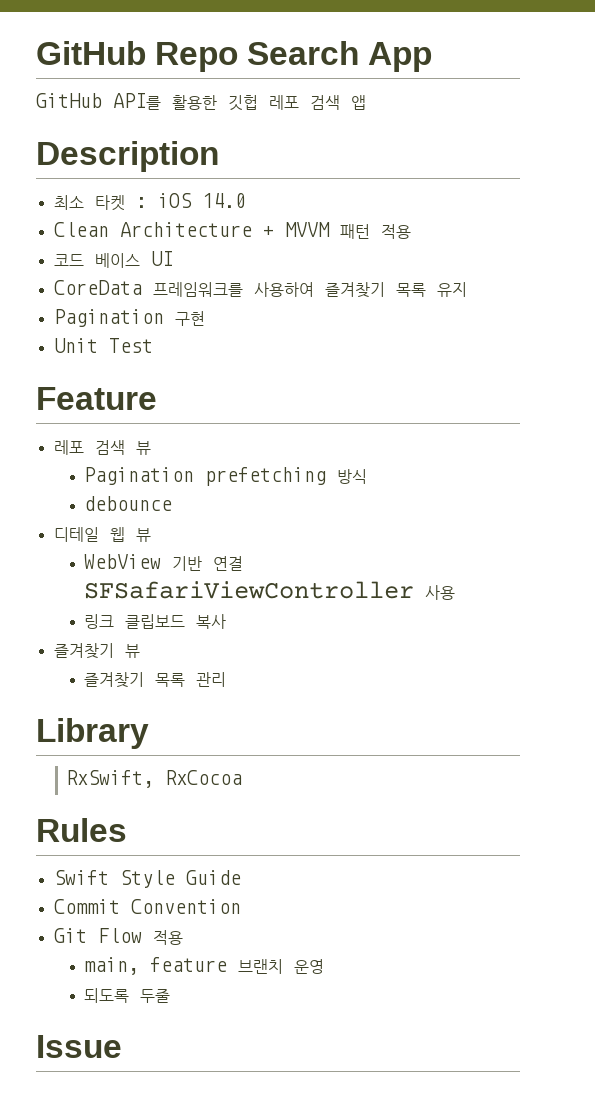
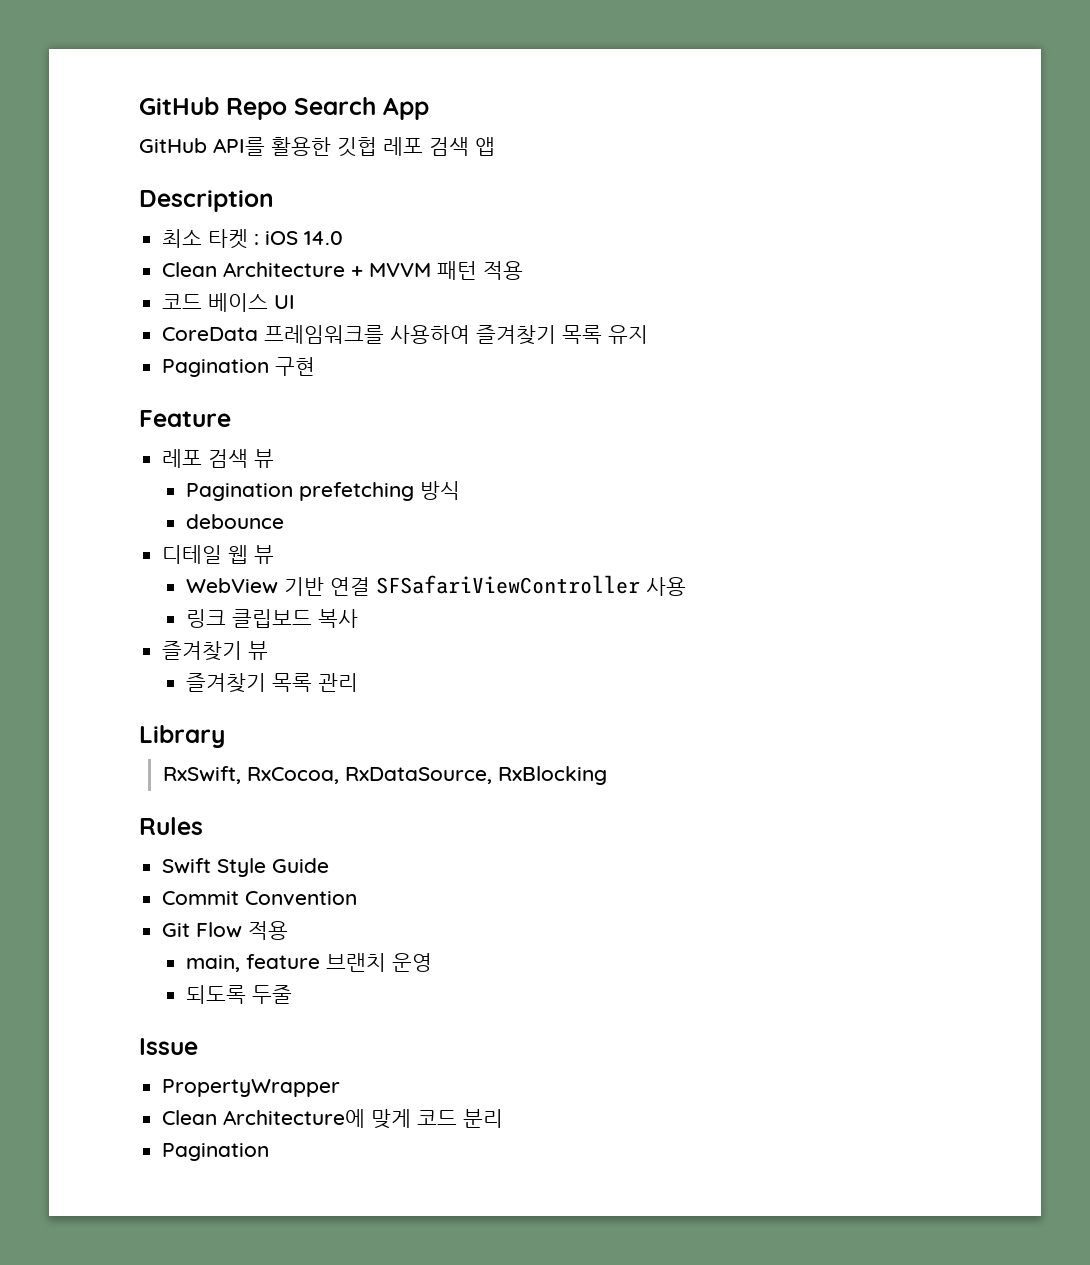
- Unit Test
- RxSwift, RxCocoa
+ RxSwift, RxCocoa, RxDataSource, RxBlocking
+ PropertyWrapper
+ Clean Architecture에 맞게 코드 분리
+ Pagination

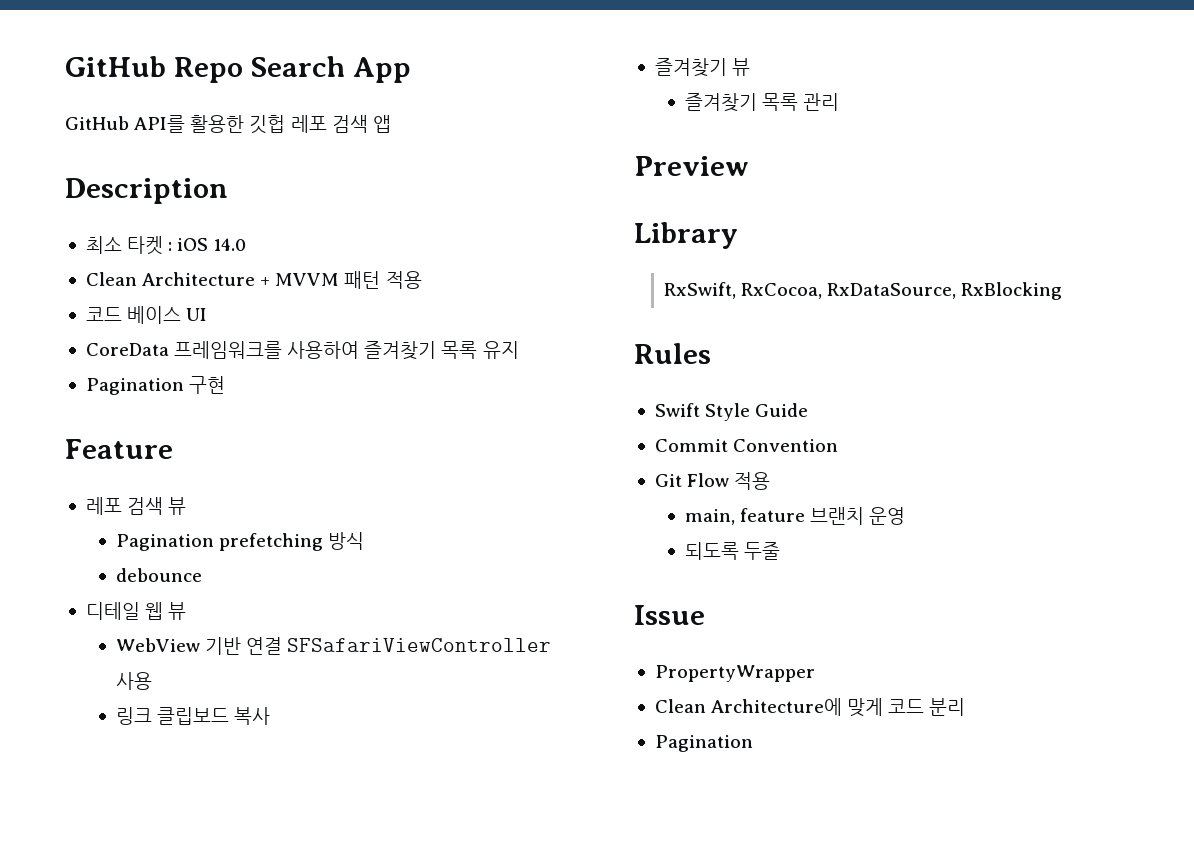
+ Preview

